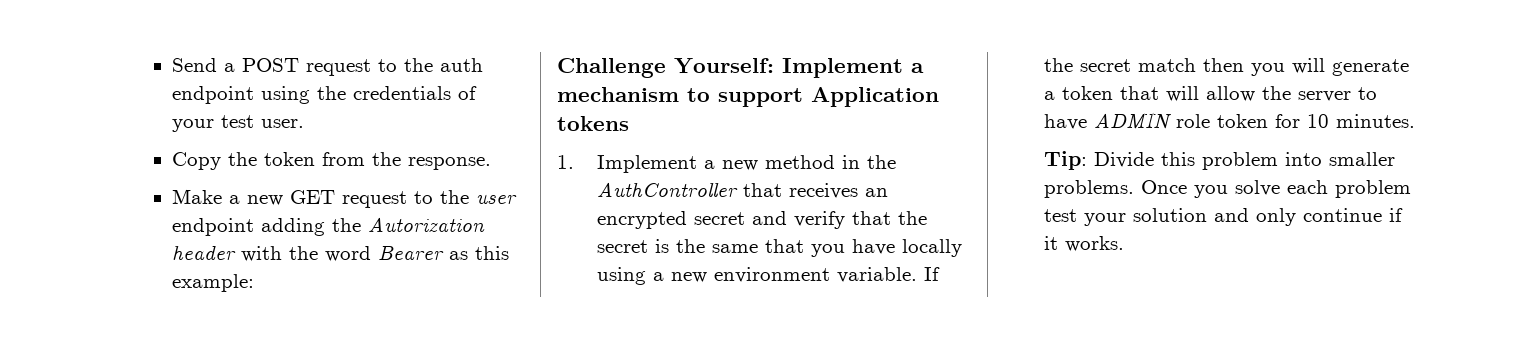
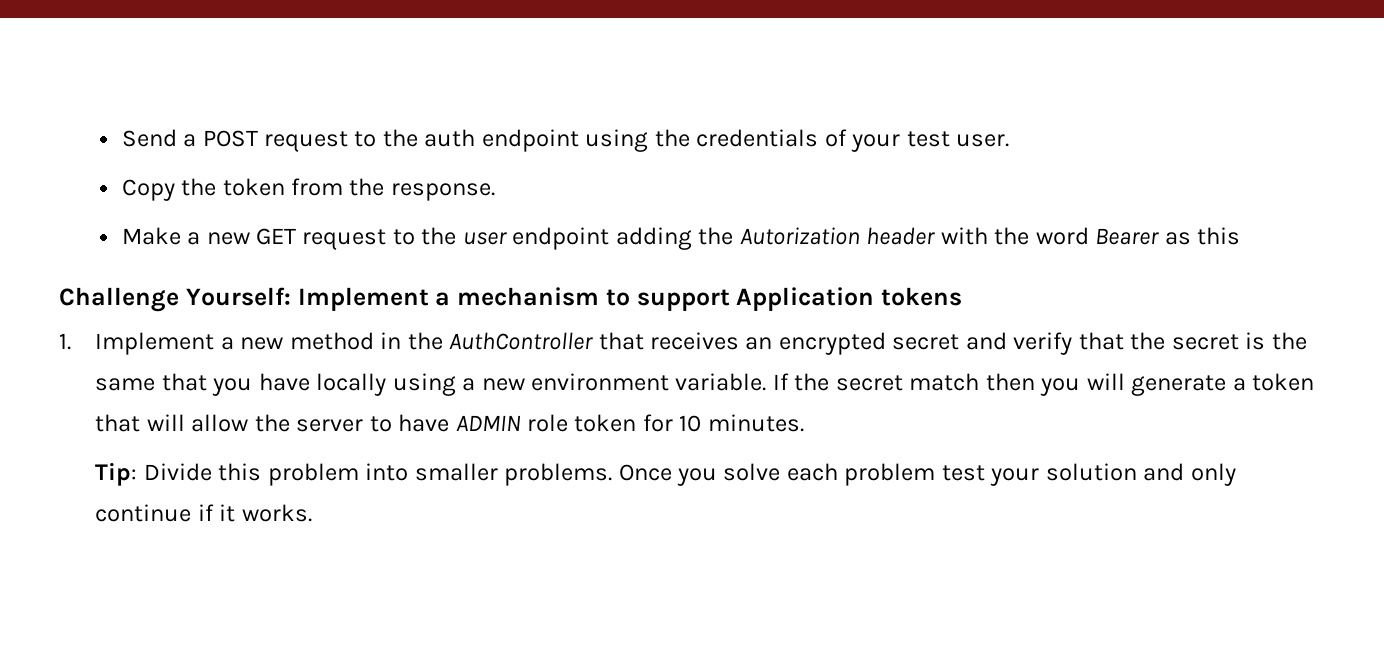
- Make a new GET request to the user endpoint adding the Autorization header with the word Bearer as this example:
+ Make a new GET request to the user endpoint adding the Autorization header with the word Bearer as this

